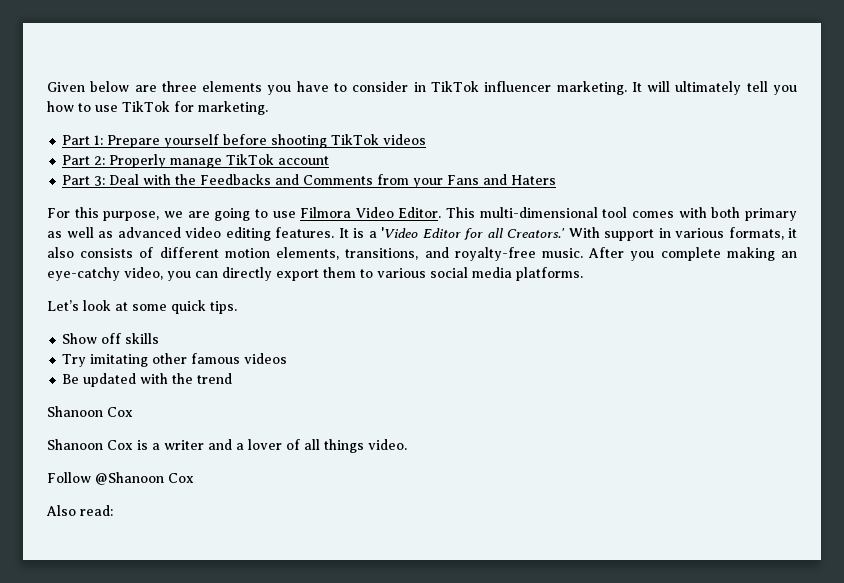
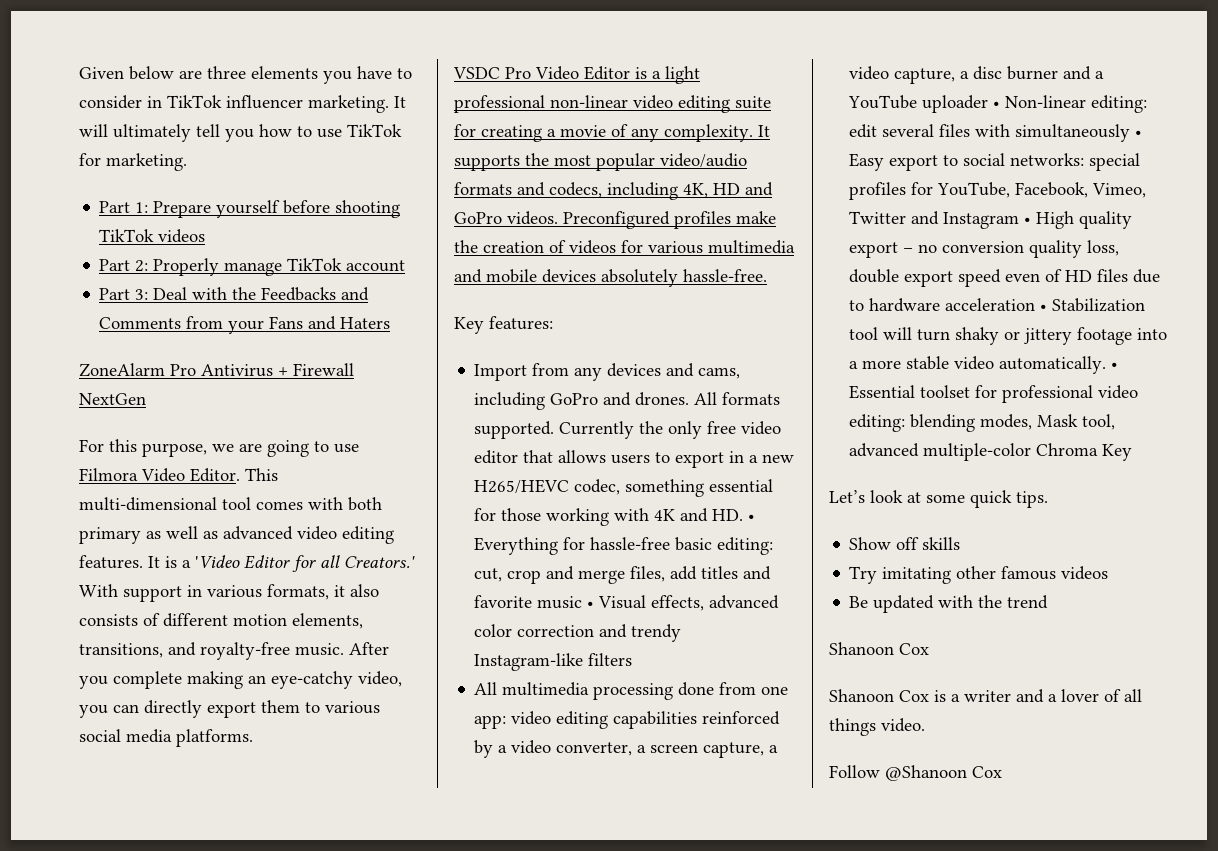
+ ZoneAlarm Pro Antivirus + Firewall NextGen
+ VSDC Pro Video Editor is a light professional non-linear video editing suite for creating a movie of any complexity. It supports the most popular video/audio formats and codecs, including 4K, HD and GoPro videos. Preconfigured profiles make the creation of videos for various multimedia and mobile devices absolutely hassle-free.
+ Key features:
+ Import from any devices and cams, including GoPro and drones. All formats supported. Сurrently the only free video editor that allows users to export in a new H265/HEVC codec, something essential for those working with 4K and HD. • Everything for hassle-free basic editing: cut, crop and merge files, add titles and favorite music • Visual effects, advanced color correction and trendy Instagram-like filters
+ All multimedia processing done from one app: video editing capabilities reinforced by a video converter, a screen capture, a video capture, a disc burner and a YouTube uploader • Non-linear editing: edit several files with simultaneously • Easy export to social networks: special profiles for YouTube, Facebook, Vimeo, Twitter and Instagram • High quality export – no conversion quality loss, double export speed even of HD files due to hardware acceleration • Stabilization tool will turn shaky or jittery footage into a more stable video automatically. • Essential toolset for professional video editing: blending modes, Mask tool, advanced multiple-color Chroma Key
- Also read:

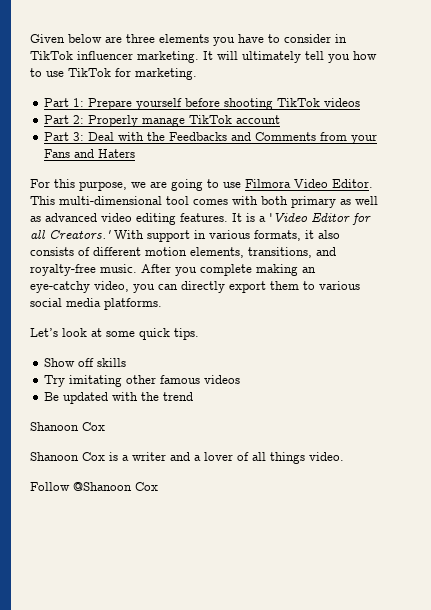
- ZoneAlarm Pro Antivirus + Firewall NextGen
- VSDC Pro Video Editor is a light professional non-linear video editing suite for creating a movie of any complexity. It supports the most popular video/audio formats and codecs, including 4K, HD and GoPro videos. Preconfigured profiles make the creation of videos for various multimedia and mobile devices absolutely hassle-free.
- Key features:
- Import from any devices and cams, including GoPro and drones. All formats supported. Сurrently the only free video editor that allows users to export in a new H265/HEVC codec, something essential for those working with 4K and HD. • Everything for hassle-free basic editing: cut, crop and merge files, add titles and favorite music • Visual effects, advanced color correction and trendy Instagram-like filters
- All multimedia processing done from one app: video editing capabilities reinforced by a video converter, a screen capture, a video capture, a disc burner and a YouTube uploader • Non-linear editing: edit several files with simultaneously • Easy export to social networks: special profiles for YouTube, Facebook, Vimeo, Twitter and Instagram • High quality export – no conversion quality loss, double export speed even of HD files due to hardware acceleration • Stabilization tool will turn shaky or jittery footage into a more stable video automatically. • Essential toolset for professional video editing: blending modes, Mask tool, advanced multiple-color Chroma Key

